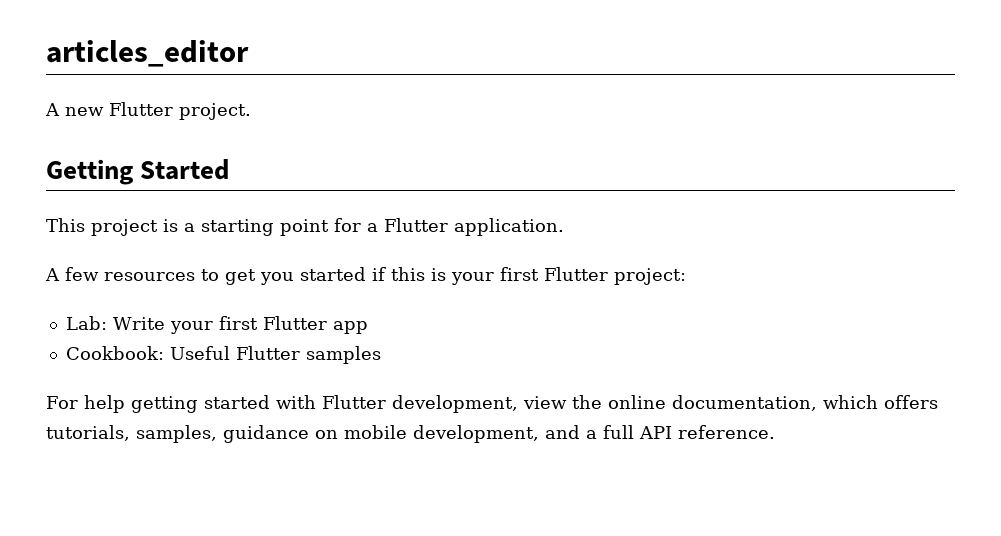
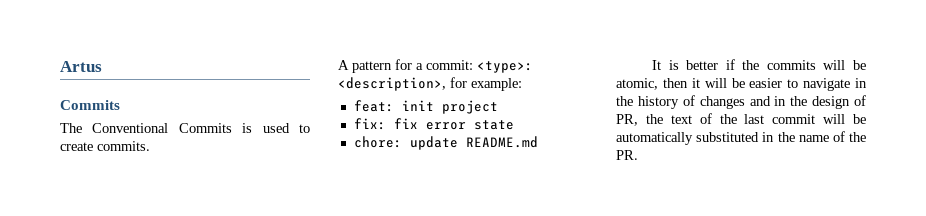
- articles_editor
- A new Flutter project.
- Getting Started
- This project is a starting point for a Flutter application.
- A few resources to get you started if this is your first Flutter project:
- Lab: Write your first Flutter app
- Cookbook: Useful Flutter samples
- For help getting started with Flutter development, view the online documentation, which offers tutorials, samples, guidance on mobile development, and a full API reference.
+ Artus
+ Commits
+ The Conventional Commits is used to create commits.
+ A pattern for a commit: <type>: <description>, for example:
+ feat: init project
+ fix: fix error state
+ chore: update README.md
+ It is better if the commits will be atomic, then it will be easier to navigate in the history of changes and in the design of PR, the text of the last commit will be automatically substituted in the name of the PR.

